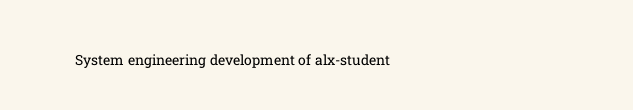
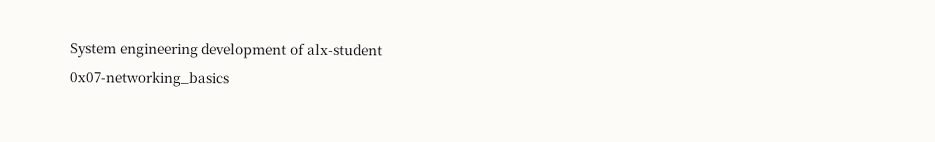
+ 0x07-networking_basics

